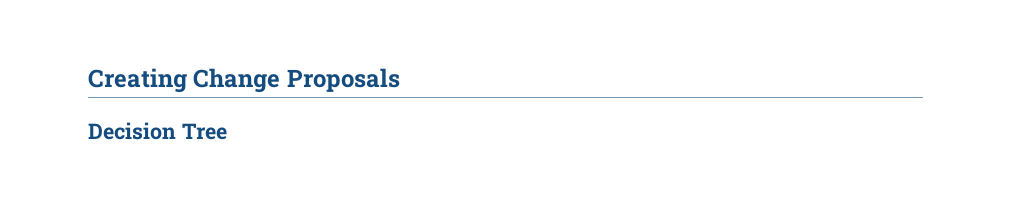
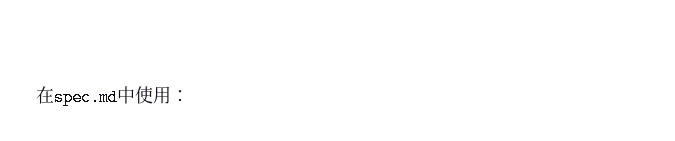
- Creating Change Proposals
- Decision Tree
+ 在spec.md中使用：

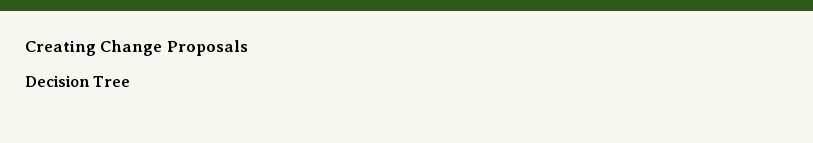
- 在spec.md中使用：
+ Creating Change Proposals
+ Decision Tree

